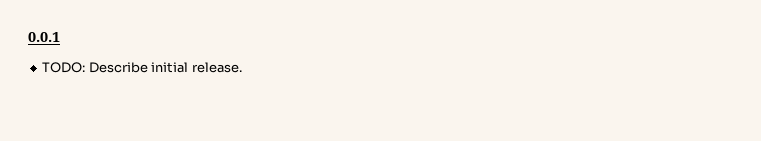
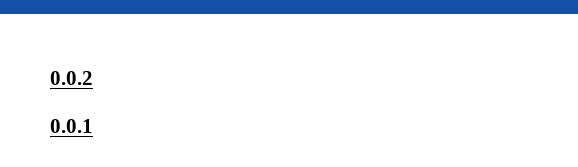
+ 0.0.2
- TODO: Describe initial release.

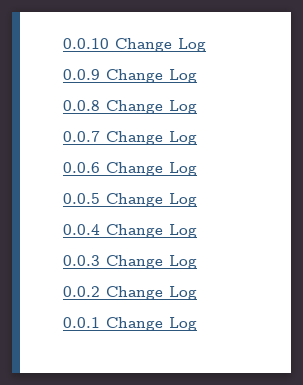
+ 0.0.10 Change Log
+ 0.0.9 Change Log
+ 0.0.8 Change Log
+ 0.0.7 Change Log
+ 0.0.6 Change Log
+ 0.0.5 Change Log
+ 0.0.4 Change Log
+ 0.0.3 Change Log
- 0.0.2
+ 0.0.2 Change Log
- 0.0.1
+ 0.0.1 Change Log

